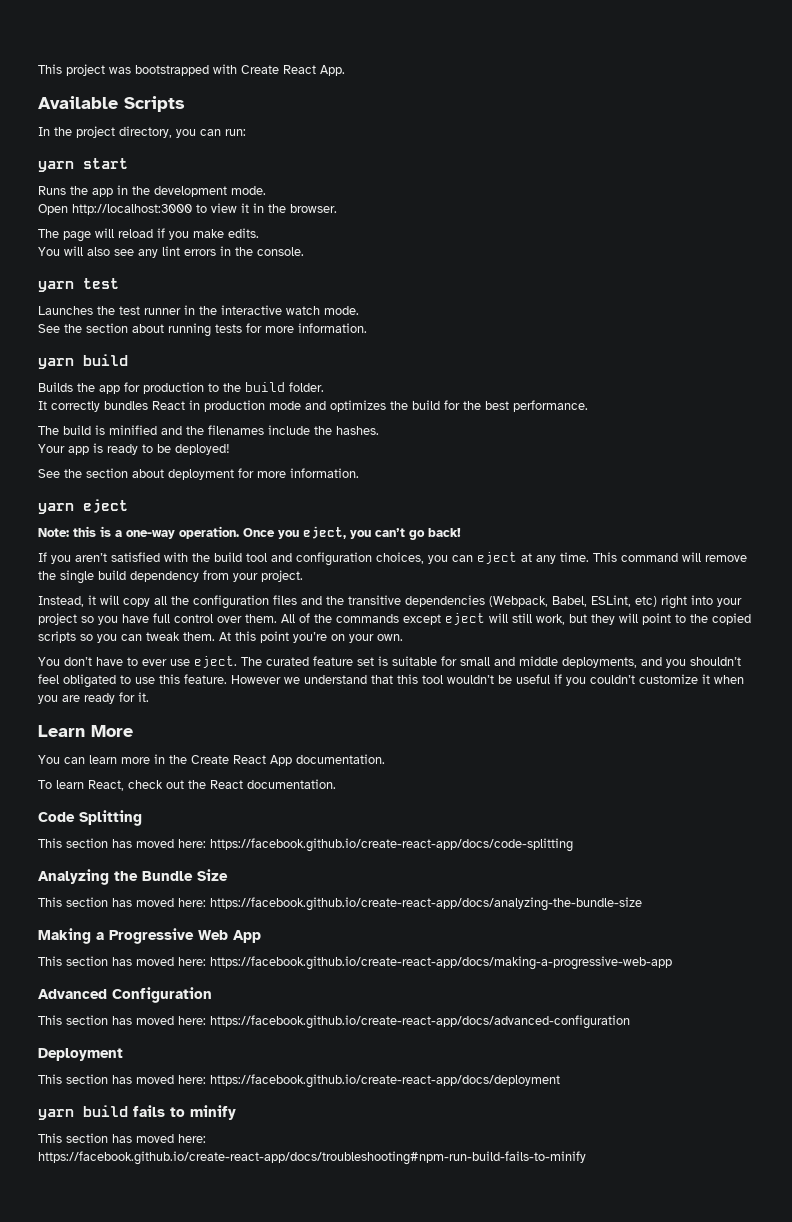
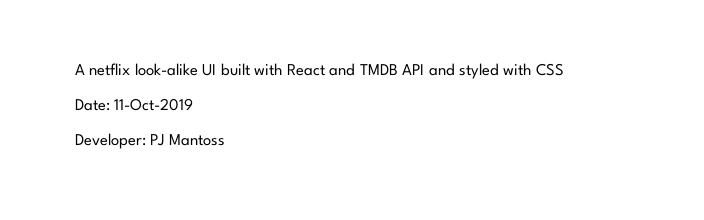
- This project was bootstrapped with Create React App.
- Available Scripts
- In the project directory, you can run:
- yarn start
- Runs the app in the development mode.
- Open http://localhost:3000 to view it in the browser.
- The page will reload if you make edits.
- You will also see any lint errors in the console.
- yarn test
- Launches the test runner in the interactive watch mode.
- See the section about running tests for more information.
- yarn build
- Builds the app for production to the build folder.
- It correctly bundles React in production mode and optimizes the build for the best performance.
- The build is minified and the filenames include the hashes.
- Your app is ready to be deployed!
- See the section about deployment for more information.
- yarn eject
- Note: this is a one-way operation. Once you eject, you can’t go back!
- If you aren’t satisfied with the build tool and configuration choices, you can eject at any time. This command will remove the single build dependency from your project.
- Instead, it will copy all the configuration files and the transitive dependencies (Webpack, Babel, ESLint, etc) right into your project so you have full control over them. All of the commands except eject will still work, but they will point to the copied scripts so you can tweak them. At this point you’re on your own.
- You don’t have to ever use eject. The curated feature set is suitable for small and middle deployments, and you shouldn’t feel obligated to use this feature. However we understand that this tool wouldn’t be useful if you couldn’t customize it when you are ready for it.
- Learn More
- You can learn more in the Create React App documentation.
- To learn React, check out the React documentation.
- Code Splitting
- This section has moved here: https://facebook.github.io/create-react-app/docs/code-splitting
- Analyzing the Bundle Size
- This section has moved here: https://facebook.github.io/create-react-app/docs/analyzing-the-bundle-size
- Making a Progressive Web App
- This section has moved here: https://facebook.github.io/create-react-app/docs/making-a-progressive-web-app
- Advanced Configuration
- This section has moved here: https://facebook.github.io/create-react-app/docs/advanced-configuration
- Deployment
- This section has moved here: https://facebook.github.io/create-react-app/docs/deployment
- yarn build fails to minify
- This section has moved here: https://facebook.github.io/create-react-app/docs/troubleshooting#npm-run-build-fails-to-minify
+ A netflix look-alike UI built with React and TMDB API and styled with CSS
+ Date: 11-Oct-2019
+ Developer: PJ Mantoss

